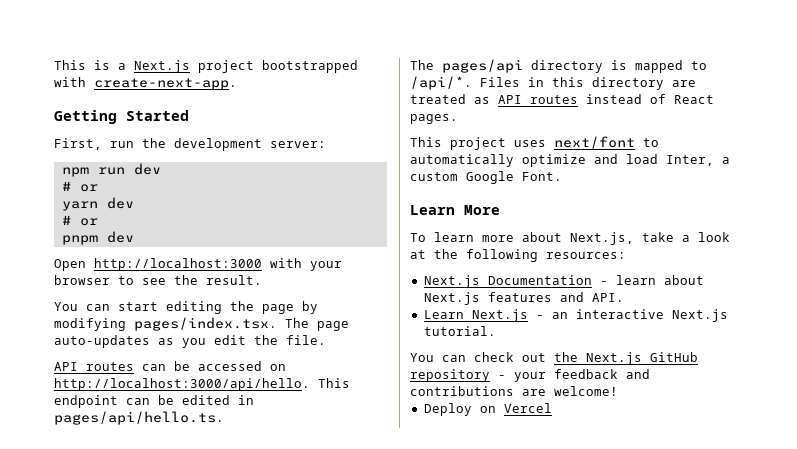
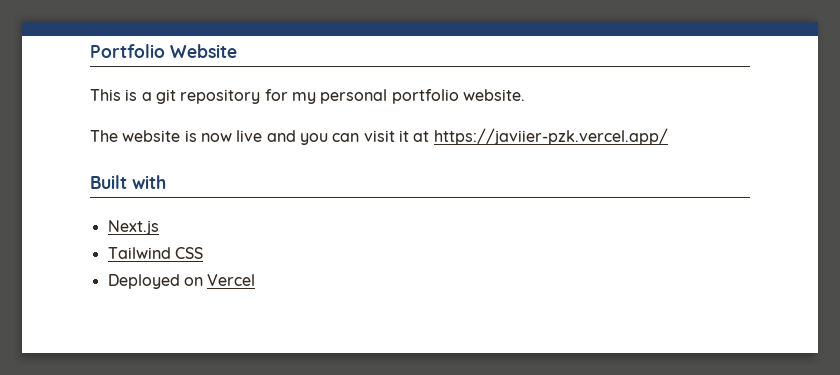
+ Portfolio Website
- This is a Next.js project bootstrapped with create-next-app.
- Getting Started
- First, run the development server:
- npm run dev
- # or
- yarn dev
- # or
- pnpm dev
- Open http://localhost:3000 with your browser to see the result.
- You can start editing the page by modifying pages/index.tsx. The page auto-updates as you edit the file.
- API routes can be accessed on http://localhost:3000/api/hello. This endpoint can be edited in pages/api/hello.ts.
- The pages/api directory is mapped to /api/*. Files in this directory are treated as API routes instead of React pages.
- This project uses next/font to automatically optimize and load Inter, a custom Google Font.
- Learn More
- To learn more about Next.js, take a look at the following resources:
- Next.js Documentation - learn about Next.js features and API.
- Learn Next.js - an interactive Next.js tutorial.
- You can check out the Next.js GitHub repository - your feedback and contributions are welcome!
- Deploy on Vercel
+ This is a git repository for my personal portfolio website.
+ The website is now live and you can visit it at https://javiier-pzk.vercel.app/
+ Built with
+ Next.js
+ Tailwind CSS
+ Deployed on Vercel

